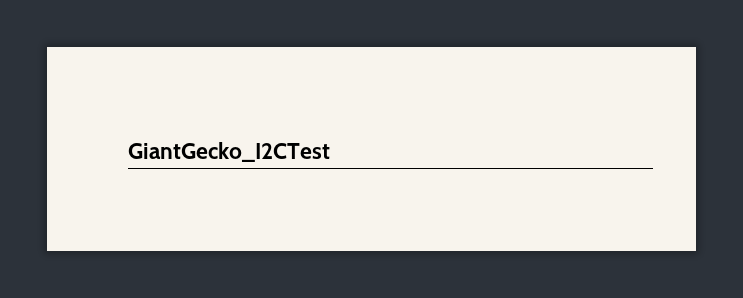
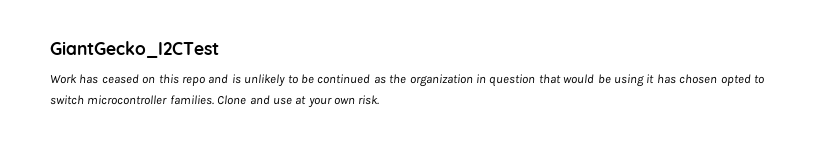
+ Work has ceased on this repo and is unlikely to be continued as the organization in question that would be using it has chosen opted to switch microcontroller families. Clone and use at your own risk.

